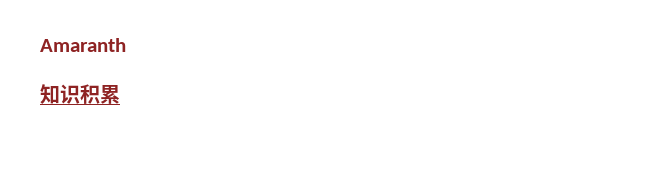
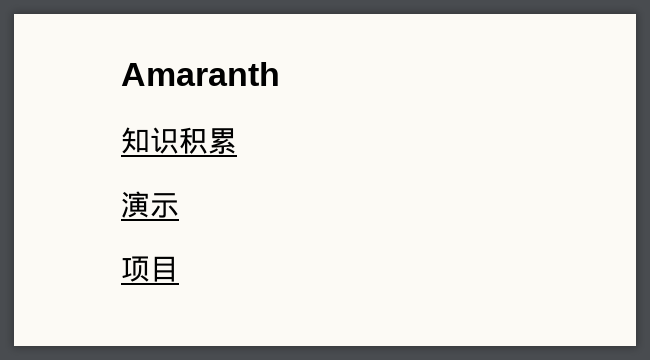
+ 演示
+ 项目

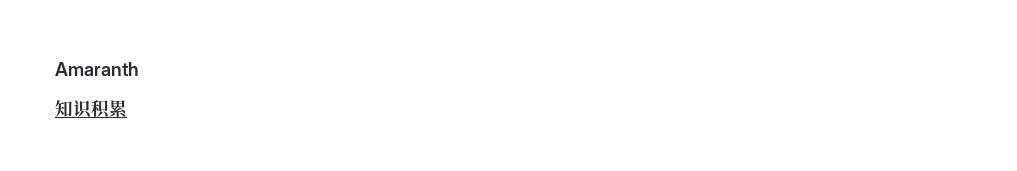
- 演示
- 项目

